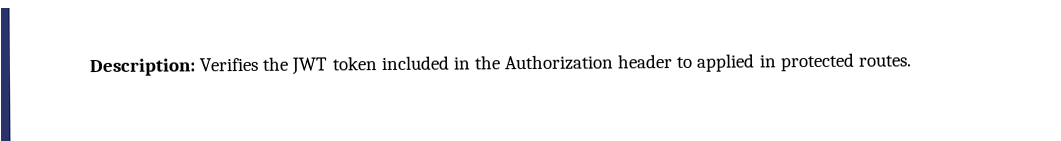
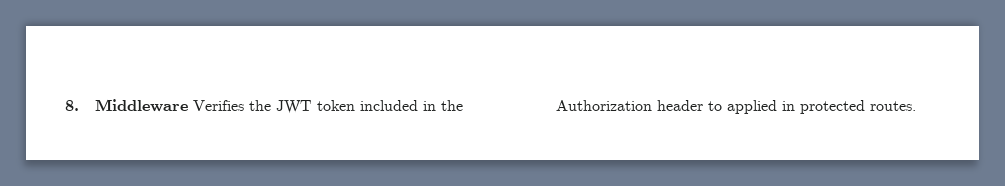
- Description: Verifies the JWT token included in the Authorization header to applied in protected routes.
+ 8. Middleware Verifies the JWT token included in the Authorization header to applied in protected routes.

